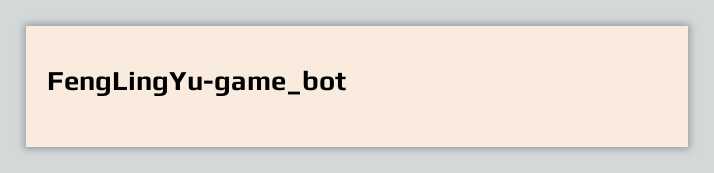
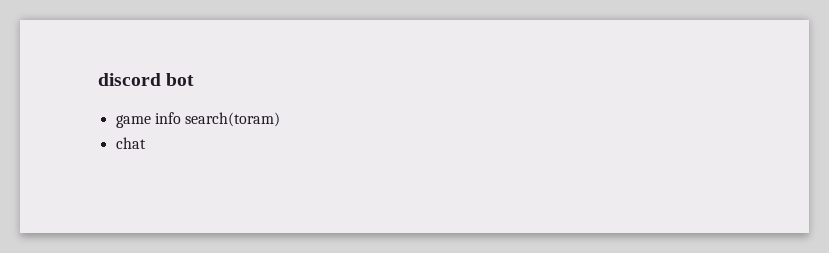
- FengLingYu-game_bot
+ discord bot
+ game info search(toram)
+ chat

